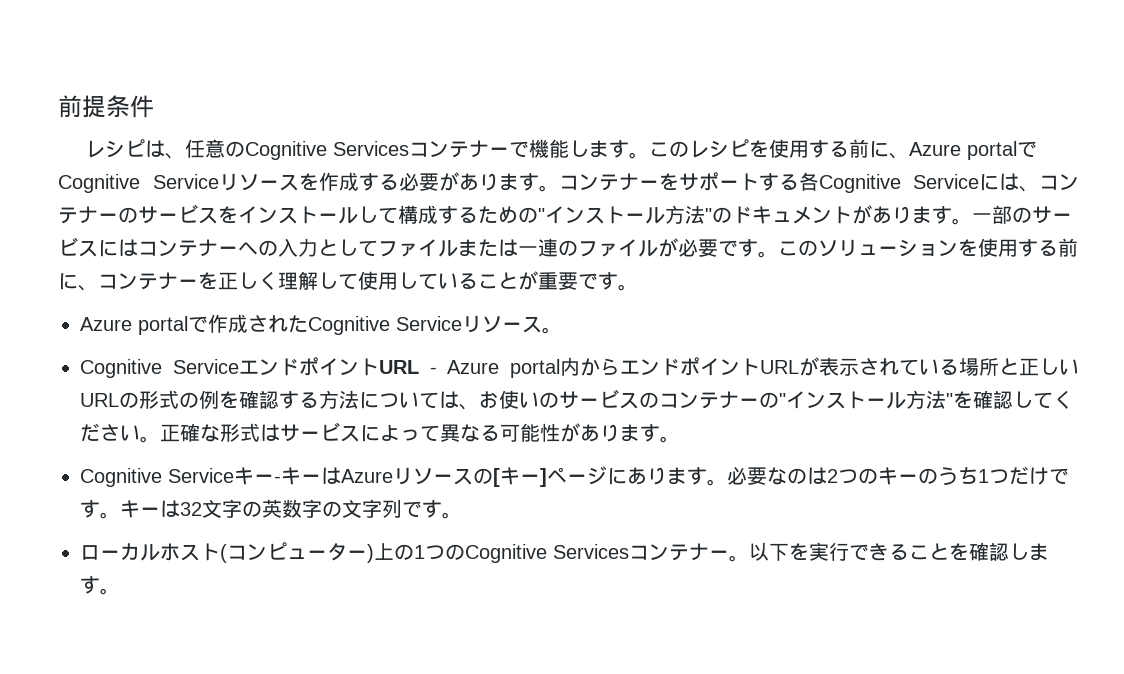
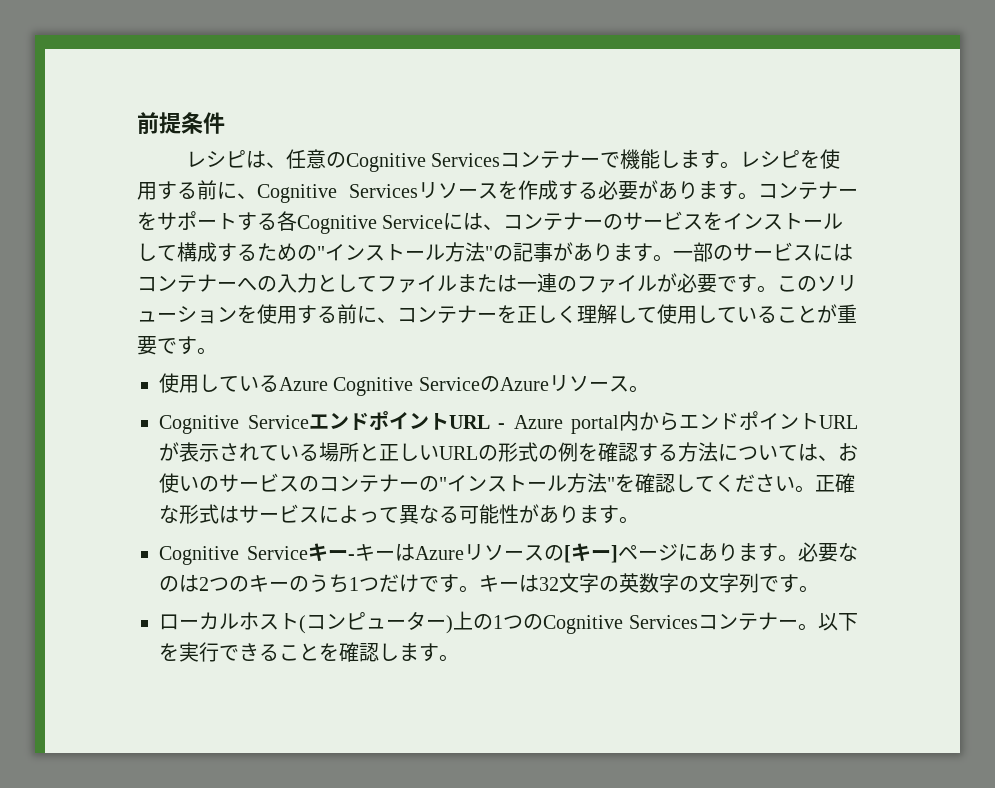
- このレシピを使用する前に、Azure portalでCognitive Serviceリソースを作成する必要があります。
+ レシピを使用する前に、Cognitive Servicesリソースを作成する必要があります。
- コンテナーをサポートする各Cognitive Serviceには、コンテナーのサービスをインストールして構成するための"インストール方法"のドキュメントがあります。
+ コンテナーをサポートする各Cognitive Serviceには、コンテナーのサービスをインストールして構成するための"インストール方法"の記事があります。
- Azure portalで作成されたCognitive Serviceリソース。
+ 使用しているAzure Cognitive ServiceのAzureリソース。

